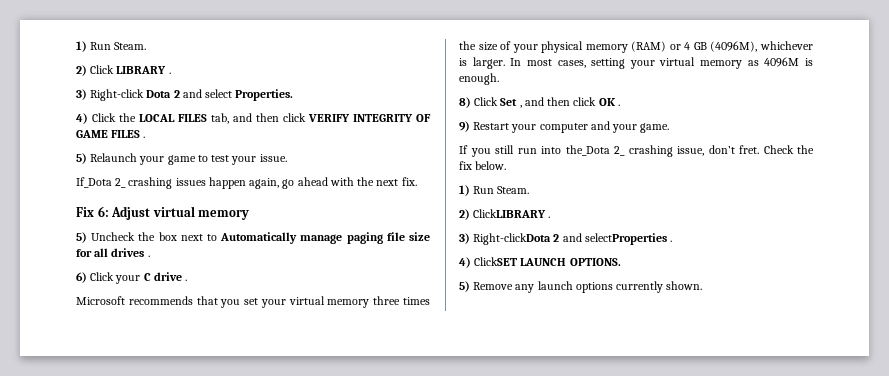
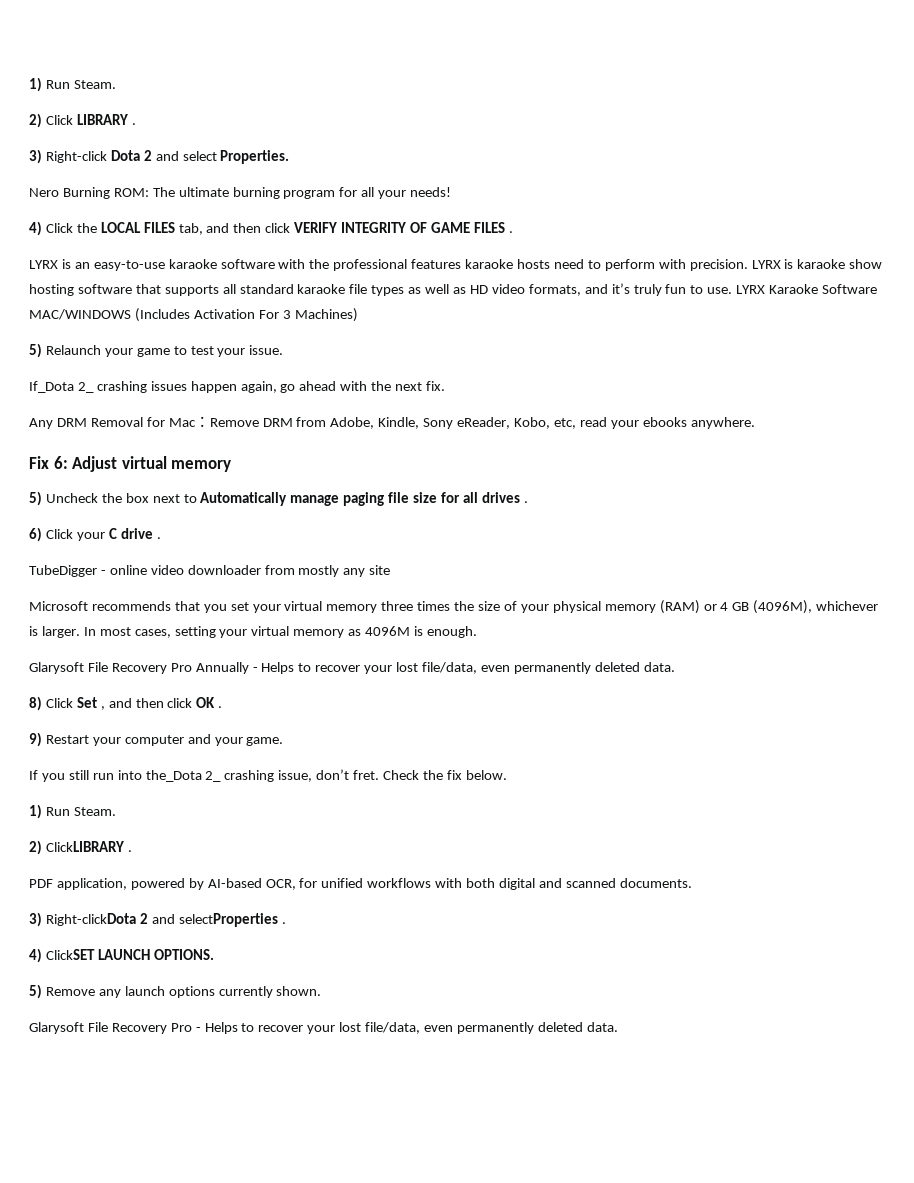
+ Nero Burning ROM: The ultimate burning program for all your needs!
+ LYRX is an easy-to-use karaoke software with the professional features karaoke hosts need to perform with precision. LYRX is karaoke show hosting software that supports all standard karaoke file types as well as HD video formats, and it’s truly fun to use. LYRX Karaoke Software MAC/WINDOWS (Includes Activation For 3 Machines)
+ Any DRM Removal for Mac：Remove DRM from Adobe, Kindle, Sony eReader, Kobo, etc, read your ebooks anywhere.
+ TubeDigger - online video downloader from mostly any site
+ Glarysoft File Recovery Pro Annually - Helps to recover your lost file/data, even permanently deleted data.
+ PDF application, powered by AI-based OCR, for unified workflows with both digital and scanned documents.
+ Glarysoft File Recovery Pro - Helps to recover your lost file/data, even permanently deleted data.

